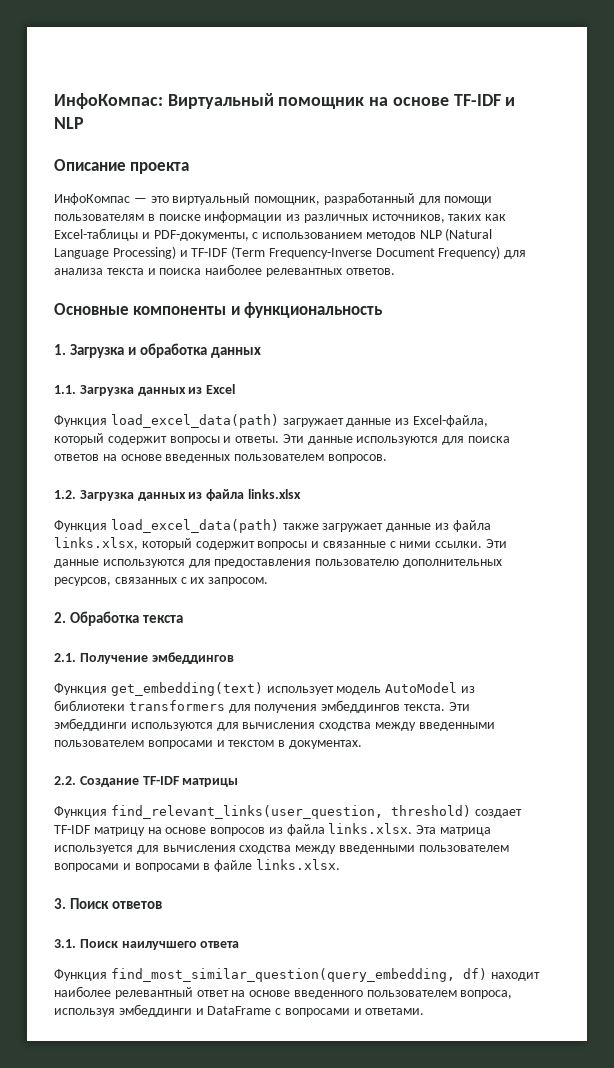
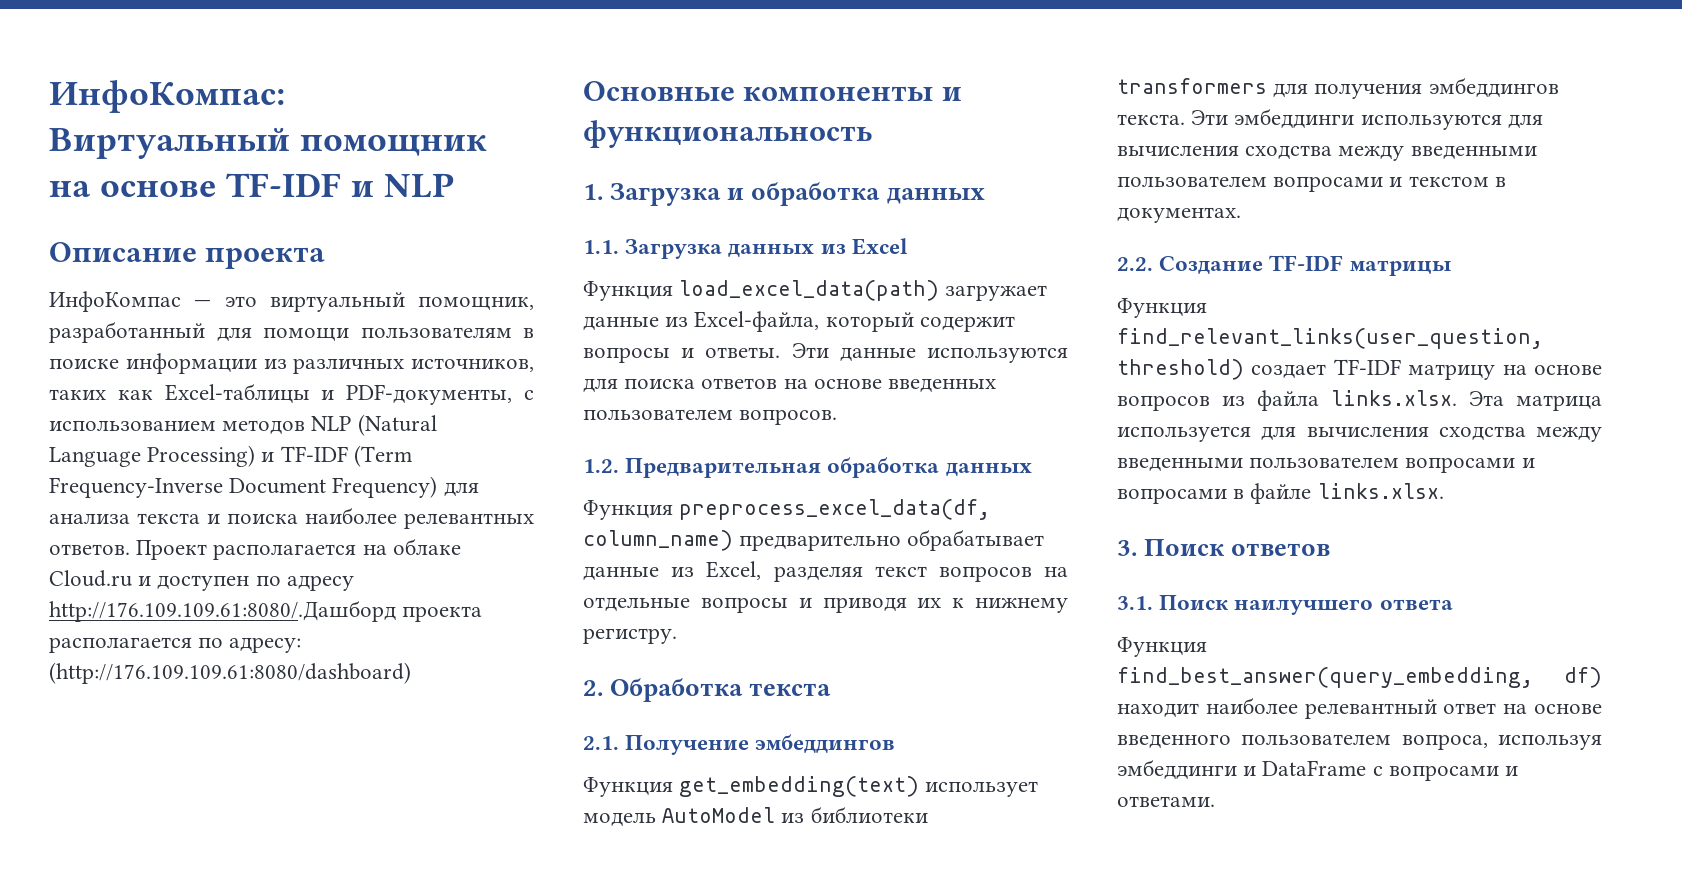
+ Проект располагается на облаке Cloud.ru и доступен по адресу http://176.109.109.61:8080/.Дашборд проекта располагается по адресу: (http://176.109.109.61:8080/dashboard)
- 1.2. Загрузка данных из файла links.xlsx
- Функция load_excel_data(path) также загружает данные из файла links.xlsx, который содержит вопросы и связанные с ними ссылки. Эти данные используются для предоставления пользователю дополнительных ресурсов, связанных с их запросом.
+ 1.2. Предварительная обработка данных
+ Функция preprocess_excel_data(df, column_name) предварительно обрабатывает данные из Excel, разделяя текст вопросов на отдельные вопросы и приводя их к нижнему регистру.
- Функция find_most_similar_question(query_embedding, df) находит наиболее релевантный ответ на основе введенного пользователем вопроса, используя эмбеддинги и DataFrame с вопросами и ответами.
+ Функция find_best_answer(query_embedding, df) находит наиболее релевантный ответ на основе введенного пользователем вопроса, используя эмбеддинги и DataFrame с вопросами и ответами.

